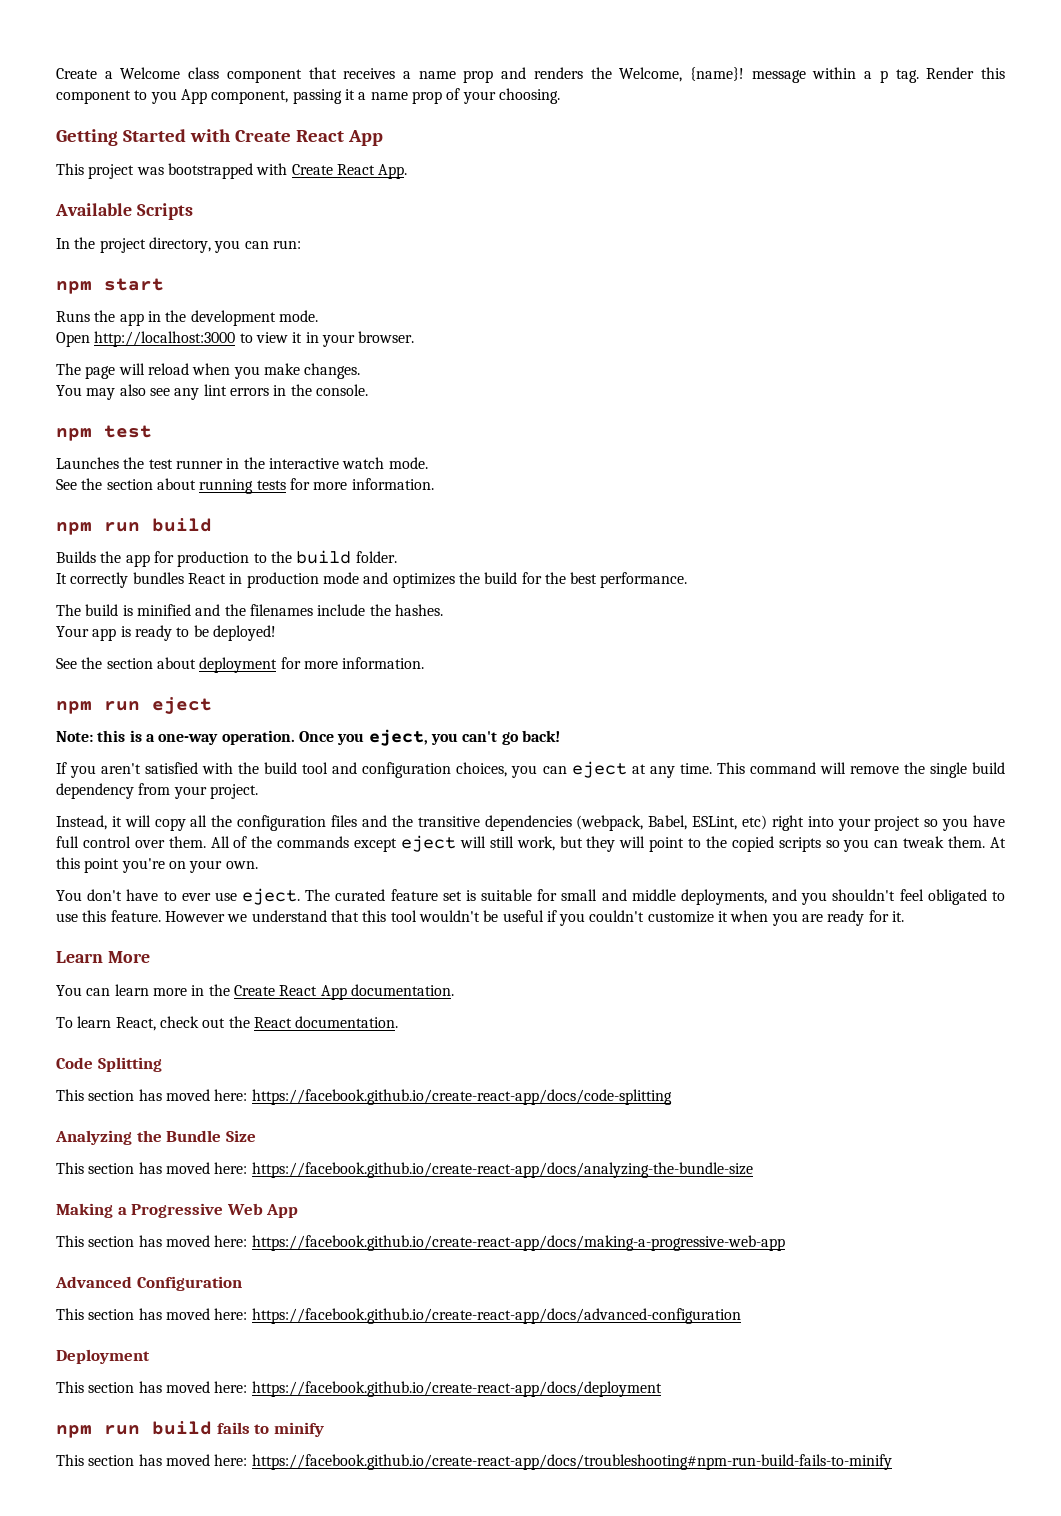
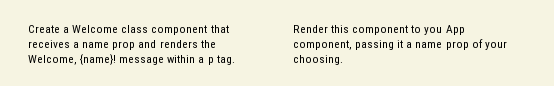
- Getting Started with Create React App
- This project was bootstrapped with Create React App.
- Available Scripts
- In the project directory, you can run:
- npm start
- Runs the app in the development mode.
- Open http://localhost:3000 to view it in your browser.
- The page will reload when you make changes.
- You may also see any lint errors in the console.
- npm test
- Launches the test runner in the interactive watch mode.
- See the section about running tests for more information.
- npm run build
- Builds the app for production to the build folder.
- It correctly bundles React in production mode and optimizes the build for the best performance.
- The build is minified and the filenames include the hashes.
- Your app is ready to be deployed!
- See the section about deployment for more information.
- npm run eject
- Note: this is a one-way operation. Once you eject, you can't go back!
- If you aren't satisfied with the build tool and configuration choices, you can eject at any time. This command will remove the single build dependency from your project.
- Instead, it will copy all the configuration files and the transitive dependencies (webpack, Babel, ESLint, etc) right into your project so you have full control over them. All of the commands except eject will still work, but they will point to the copied scripts so you can tweak them. At this point you're on your own.
- You don't have to ever use eject. The curated feature set is suitable for small and middle deployments, and you shouldn't feel obligated to use this feature. However we understand that this tool wouldn't be useful if you couldn't customize it when you are ready for it.
- Learn More
- You can learn more in the Create React App documentation.
- To learn React, check out the React documentation.
- Code Splitting
- This section has moved here: https://facebook.github.io/create-react-app/docs/code-splitting
- Analyzing the Bundle Size
- This section has moved here: https://facebook.github.io/create-react-app/docs/analyzing-the-bundle-size
- Making a Progressive Web App
- This section has moved here: https://facebook.github.io/create-react-app/docs/making-a-progressive-web-app
- Advanced Configuration
- This section has moved here: https://facebook.github.io/create-react-app/docs/advanced-configuration
- Deployment
- This section has moved here: https://facebook.github.io/create-react-app/docs/deployment
- npm run build fails to minify
- This section has moved here: https://facebook.github.io/create-react-app/docs/troubleshooting#npm-run-build-fails-to-minify

